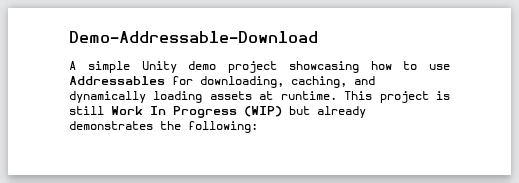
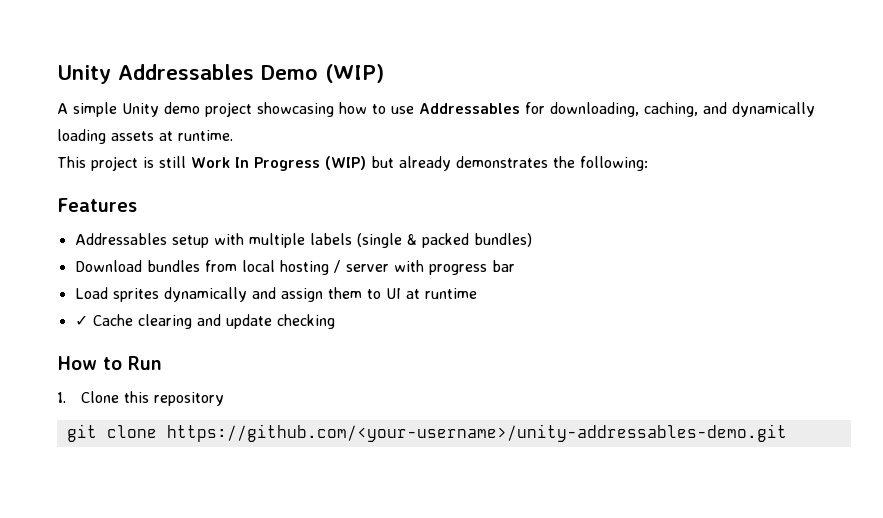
- Demo-Addressable-Download
+ Unity Addressables Demo (WIP)
- A simple Unity demo project showcasing how to use Addressables for downloading, caching, and dynamically loading assets at runtime. This project is still Work In Progress (WIP) but already demonstrates the following:
+ A simple Unity demo project showcasing how to use Addressables for downloading, caching, and dynamically loading assets at runtime.
+ This project is still Work In Progress (WIP) but already demonstrates the following:
+ Features
+ Addressables setup with multiple labels (single & packed bundles)
+ Download bundles from local hosting / server with progress bar
+ Load sprites dynamically and assign them to UI at runtime
+ ✓ Cache clearing and update checking
+ How to Run
+ 1. Clone this repository
+ git clone https://github.com/<your-username>/unity-addressables-demo.git

